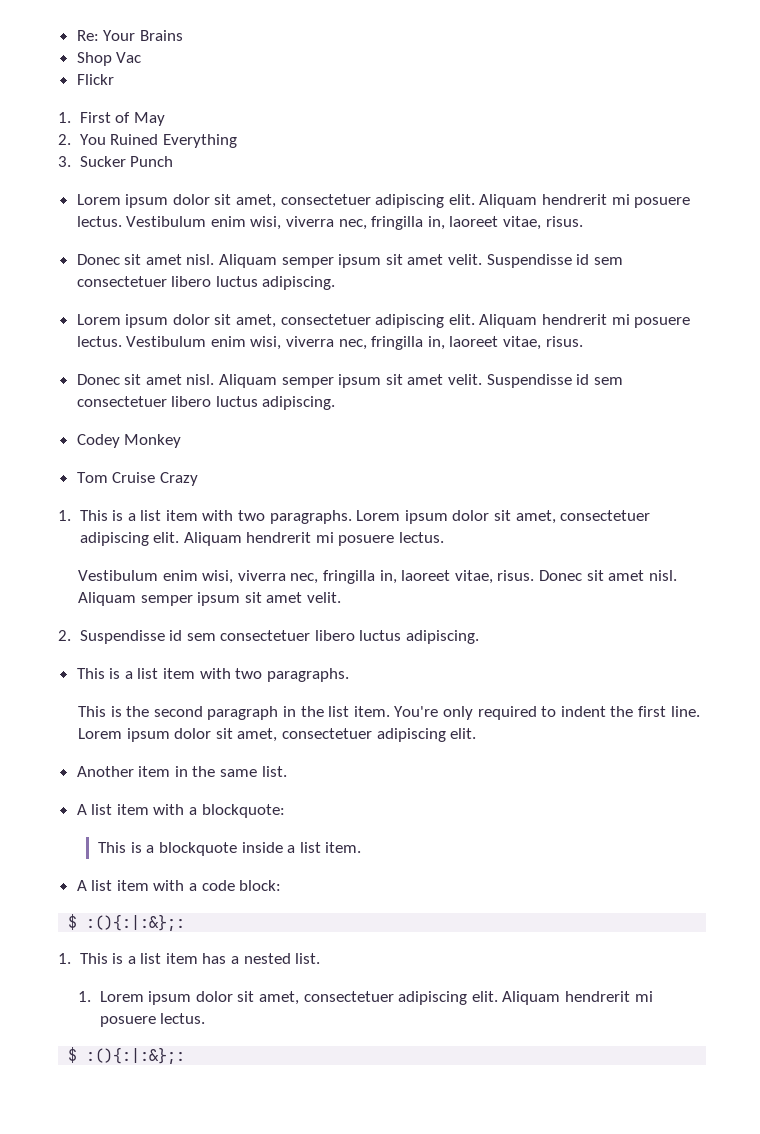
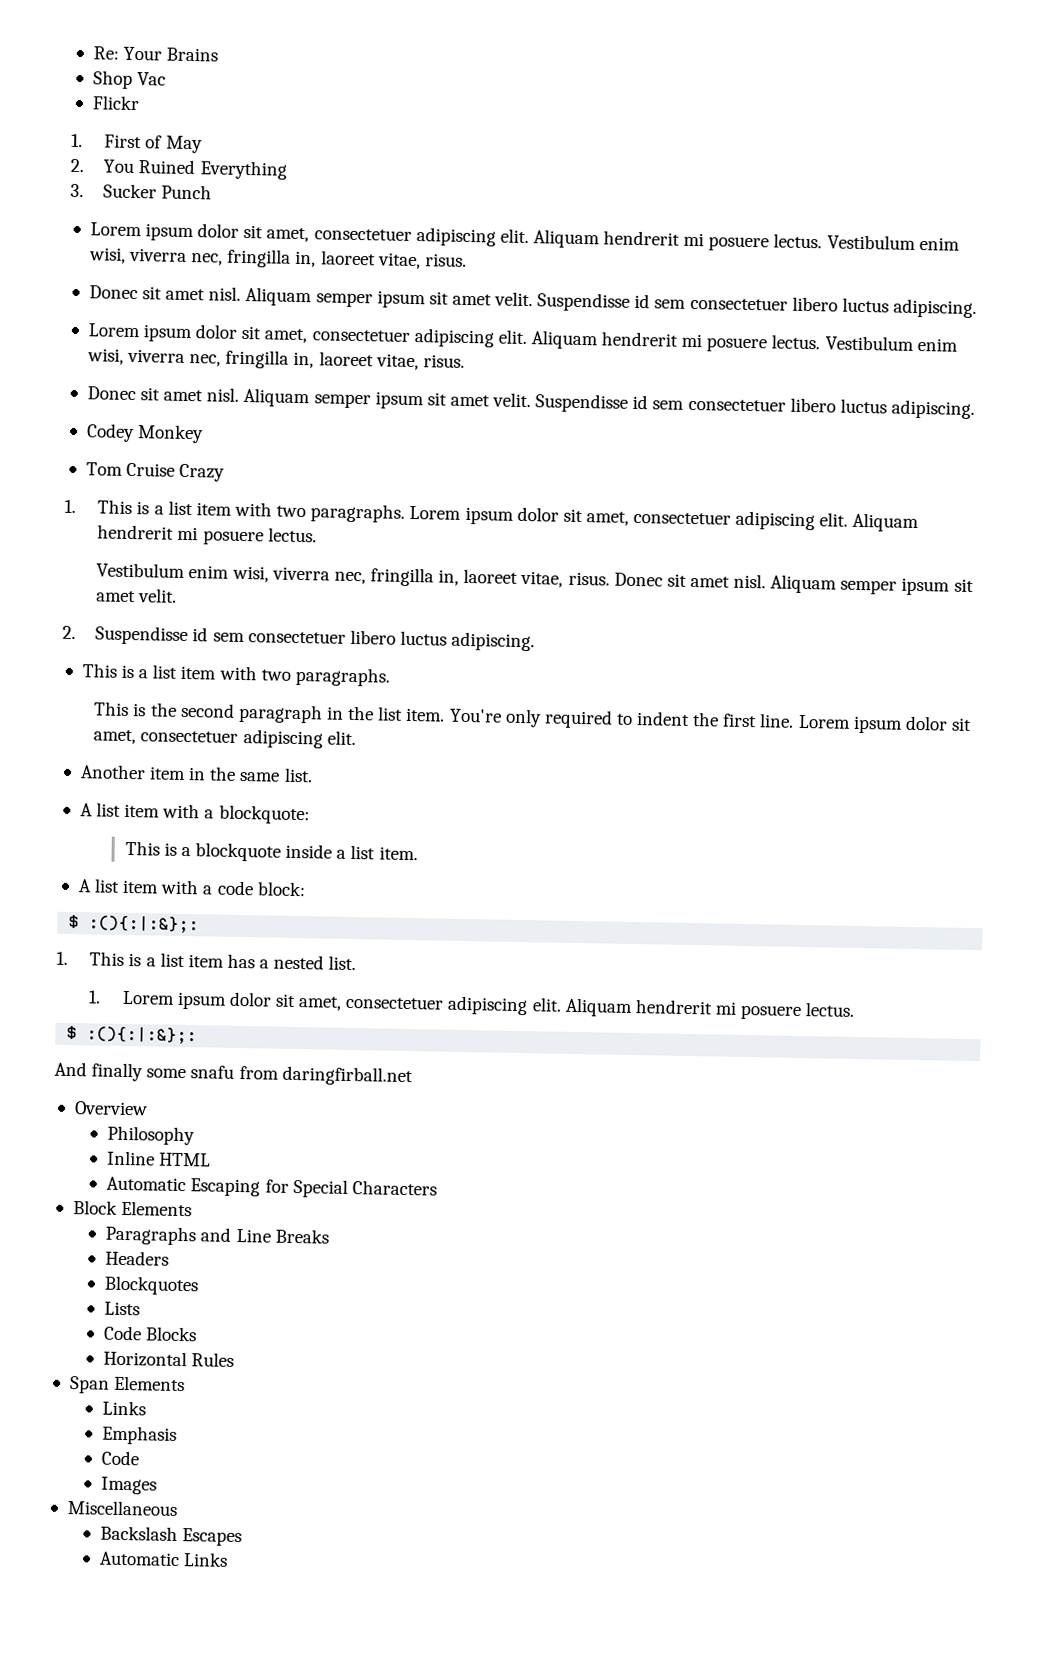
+ And finally some snafu from daringfirball.net
+ Overview
+ Philosophy
+ Inline HTML
+ Automatic Escaping for Special Characters
+ Block Elements
+ Paragraphs and Line Breaks
+ Headers
+ Blockquotes
+ Lists
+ Code Blocks
+ Horizontal Rules
+ Span Elements
+ Links
+ Emphasis
+ Code
+ Images
+ Miscellaneous
+ Backslash Escapes
+ Automatic Links

